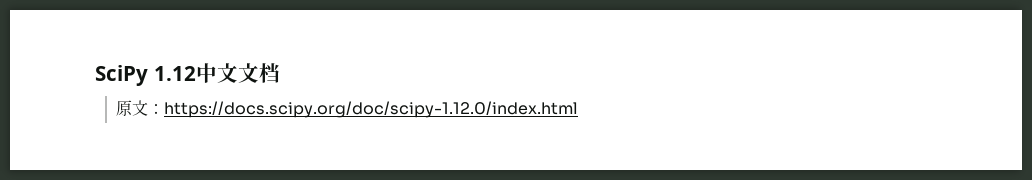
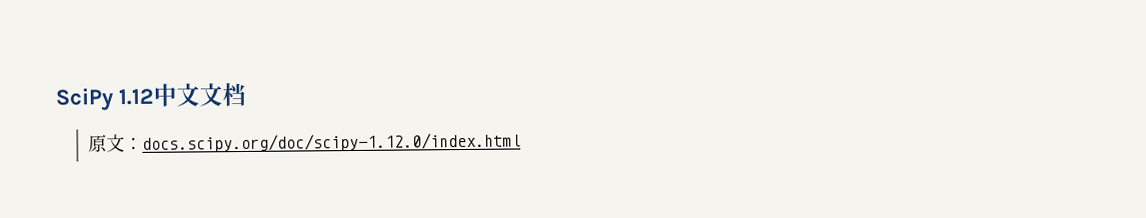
- 原文：https://docs.scipy.org/doc/scipy-1.12.0/index.html
+ 原文：docs.scipy.org/doc/scipy-1.12.0/index.html

